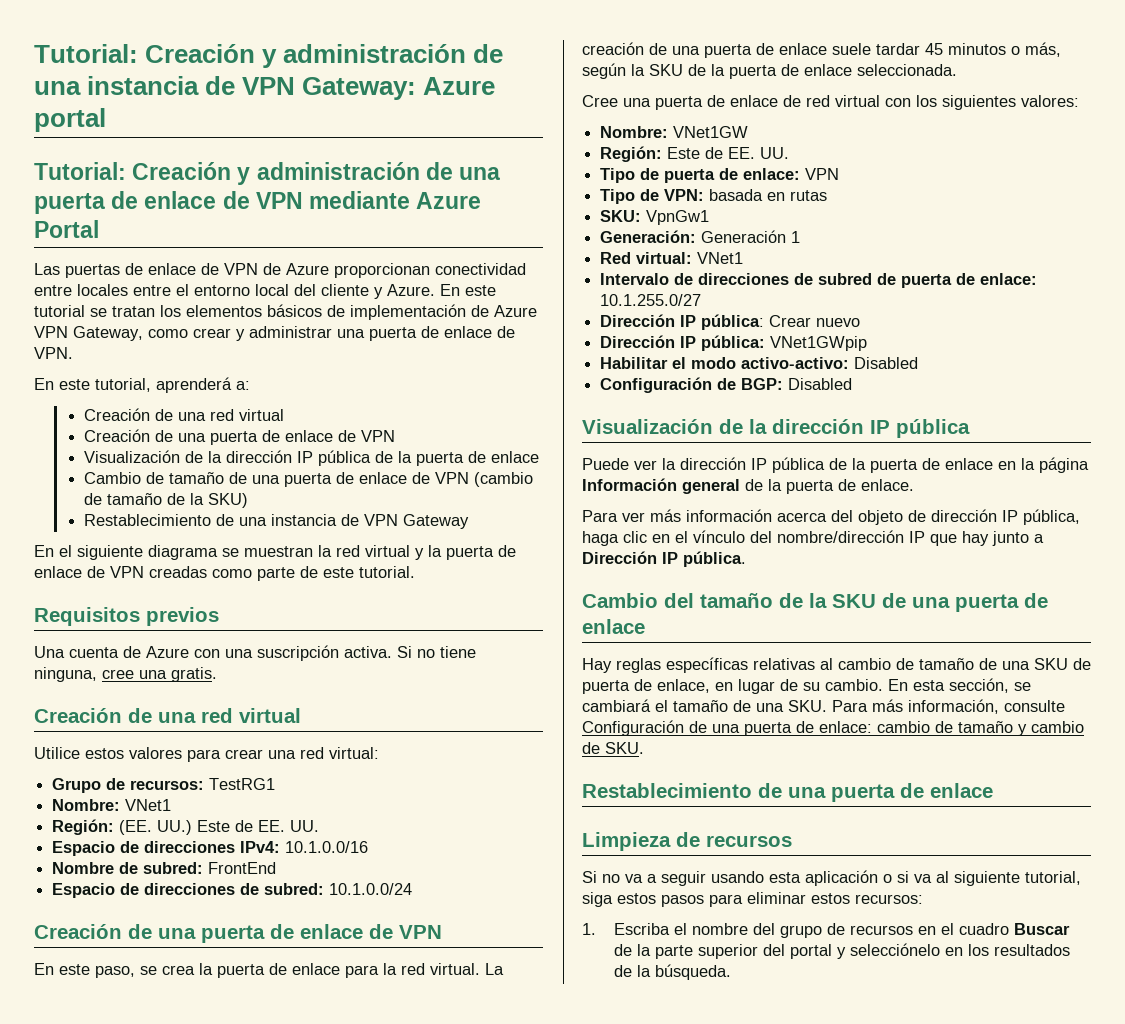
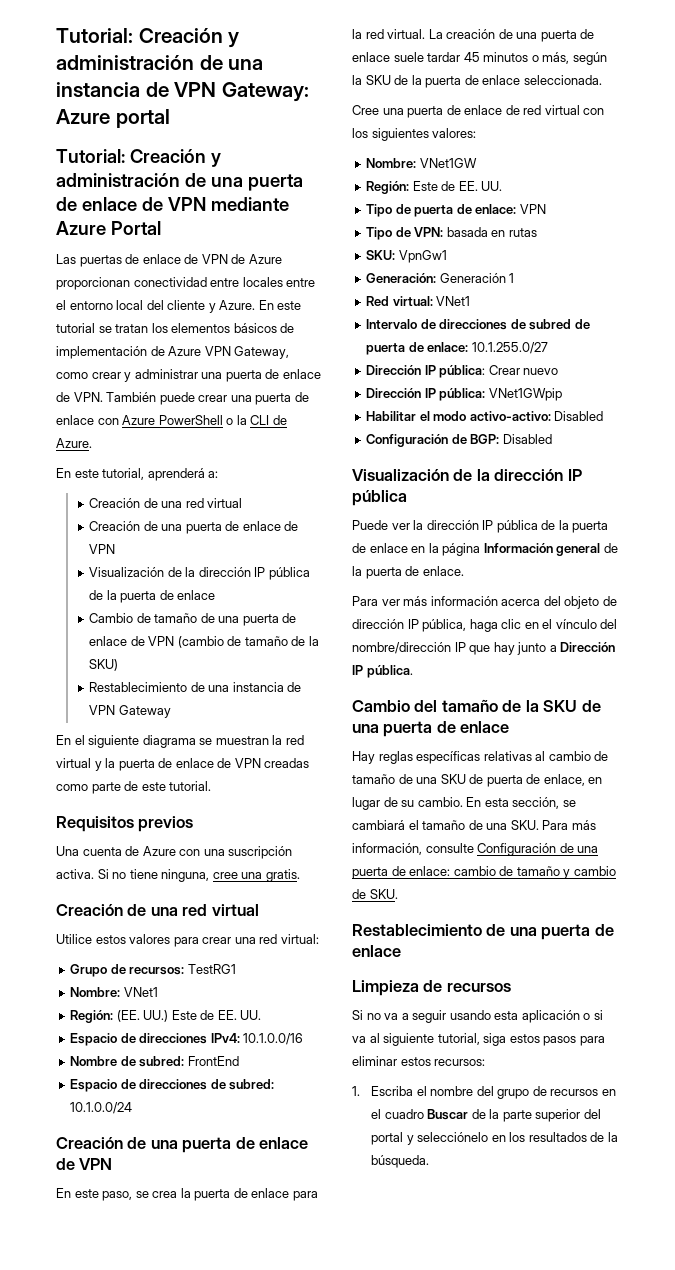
- En este tutorial se tratan los elementos básicos de implementación de Azure VPN Gateway, como crear y administrar una puerta de enlace de VPN.
+ En este tutorial se tratan los elementos básicos de implementación de Azure VPN Gateway, como crear y administrar una puerta de enlace de VPN. También puede crear una puerta de enlace con Azure PowerShell o la CLI de Azure.

